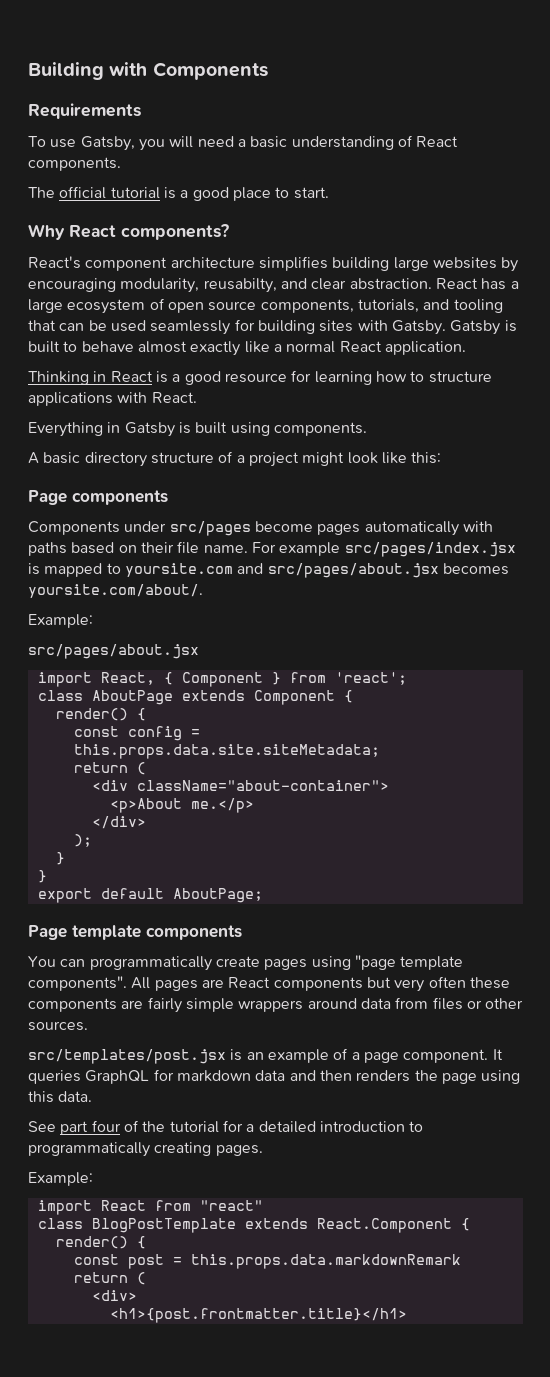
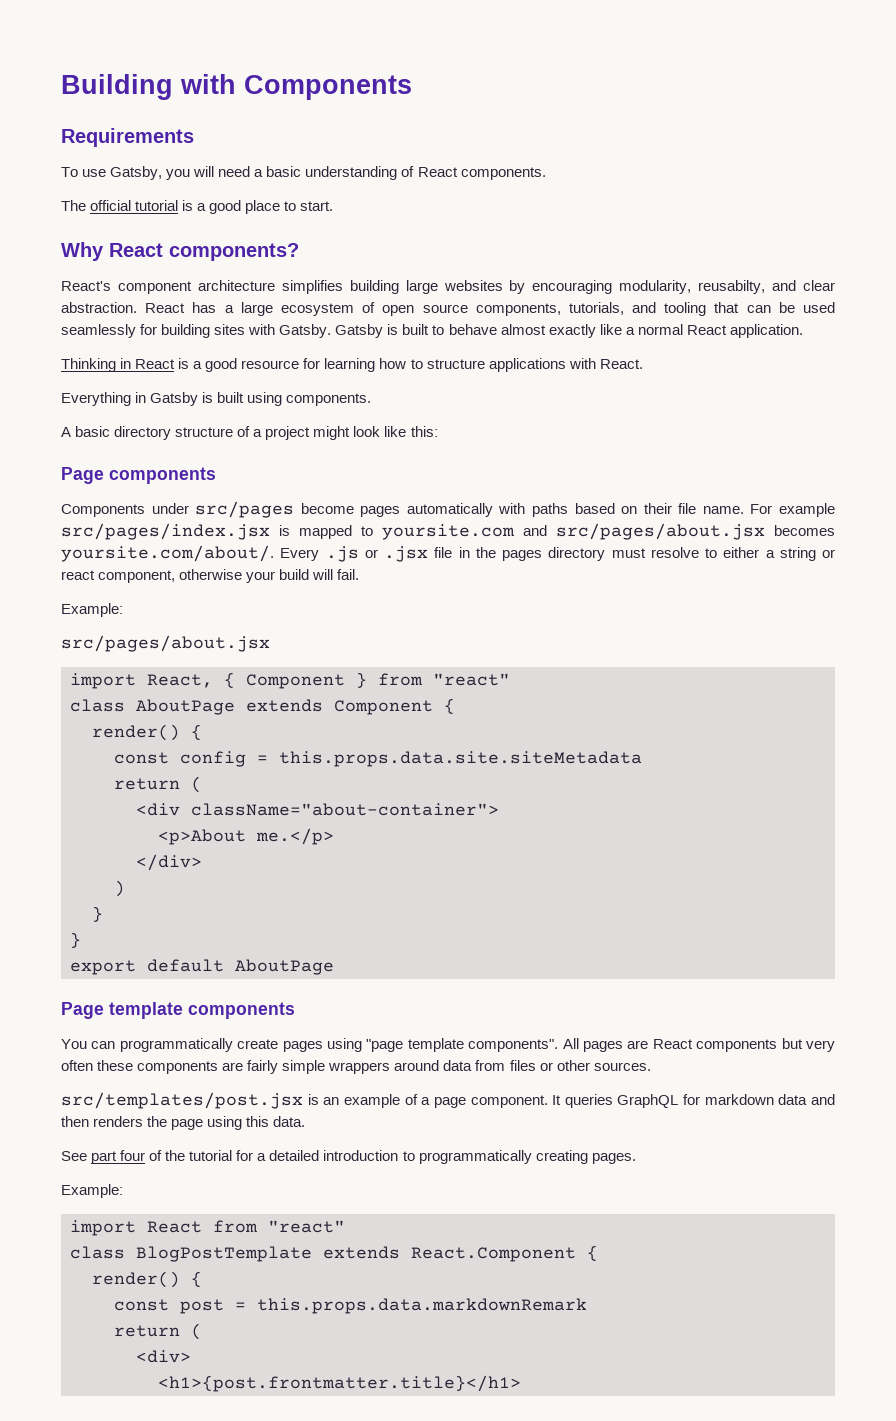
- For example src/pages/index.jsx is mapped to yoursite.com and src/pages/about.jsx becomes yoursite.com/about/.
+ For example src/pages/index.jsx is mapped to yoursite.com and src/pages/about.jsx becomes yoursite.com/about/. Every .js or .jsx file in the pages directory must resolve to either a string or react component, otherwise your build will fail.
- import React, { Component } from 'react';
+ import React, { Component } from "react"
- const config = this.props.data.site.siteMetadata;
+ const config = this.props.data.site.siteMetadata
- );
+ )
- export default AboutPage;
+ export default AboutPage

